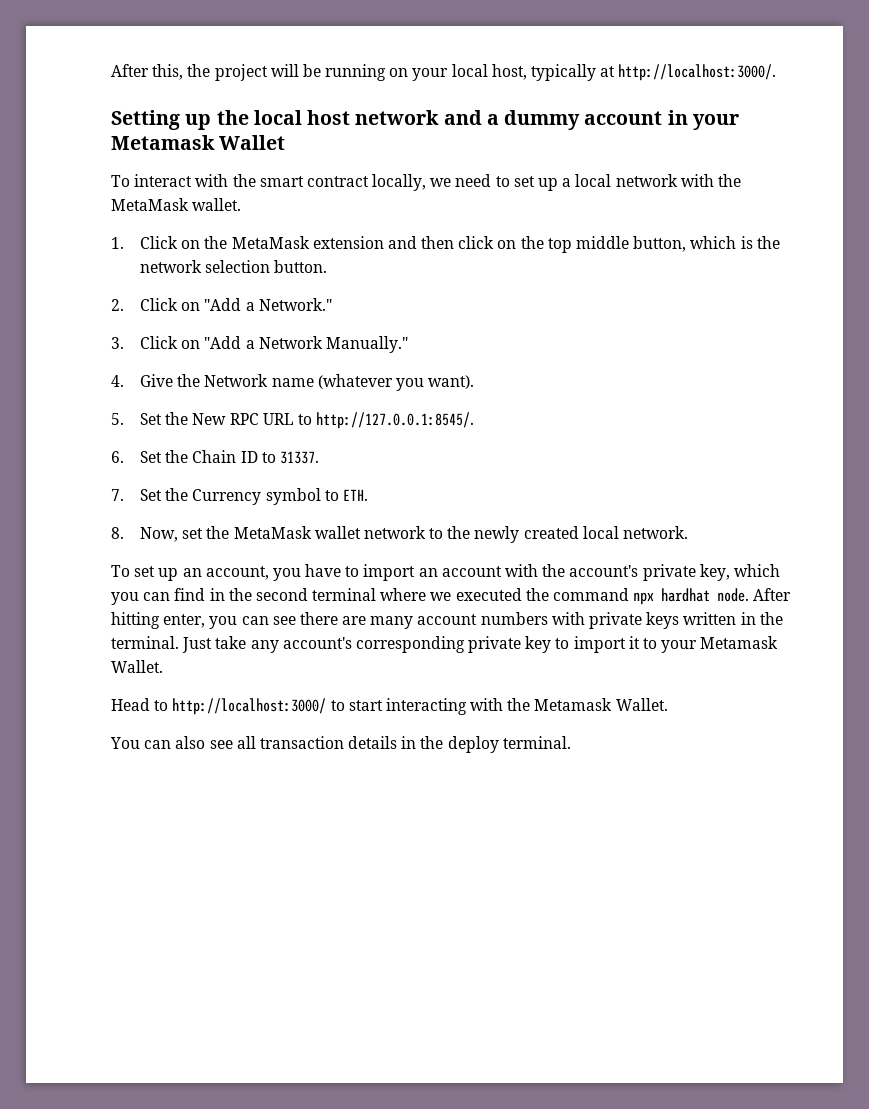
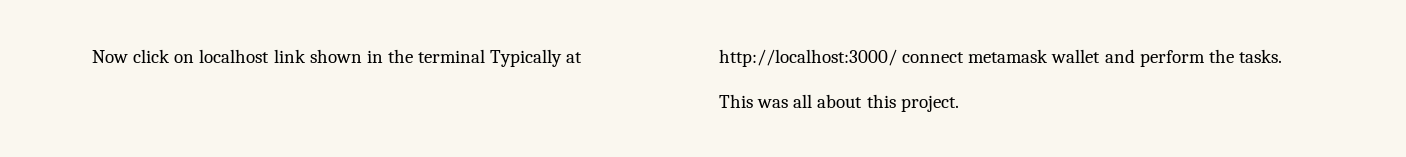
- After this, the project will be running on your local host, typically at http://localhost:3000/.
- Setting up the local host network and a dummy account in your Metamask Wallet
- To interact with the smart contract locally, we need to set up a local network with the MetaMask wallet.
- 1. Click on the MetaMask extension and then click on the top middle button, which is the network selection button.
- 2. Click on "Add a Network."
- 3. Click on "Add a Network Manually."
- 4. Give the Network name (whatever you want).
- 5. Set the New RPC URL to http://127.0.0.1:8545/.
- 6. Set the Chain ID to 31337.
- 7. Set the Currency symbol to ETH.
- 8. Now, set the MetaMask wallet network to the newly created local network.
- To set up an account, you have to import an account with the account's private key, which you can find in the second terminal where we executed the command npx hardhat node. After hitting enter, you can see there are many account numbers with private keys written in the terminal. Just take any account's corresponding private key to import it to your Metamask Wallet.
- Head to http://localhost:3000/ to start interacting with the Metamask Wallet.
- You can also see all transaction details in the deploy terminal.
+ Now click on localhost link shown in the terminal Typically at http://localhost:3000/ connect metamask wallet and perform the tasks.
+ This was all about this project.

